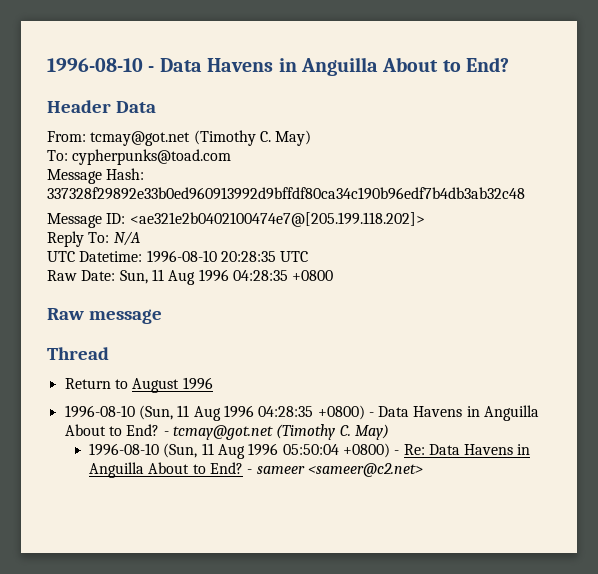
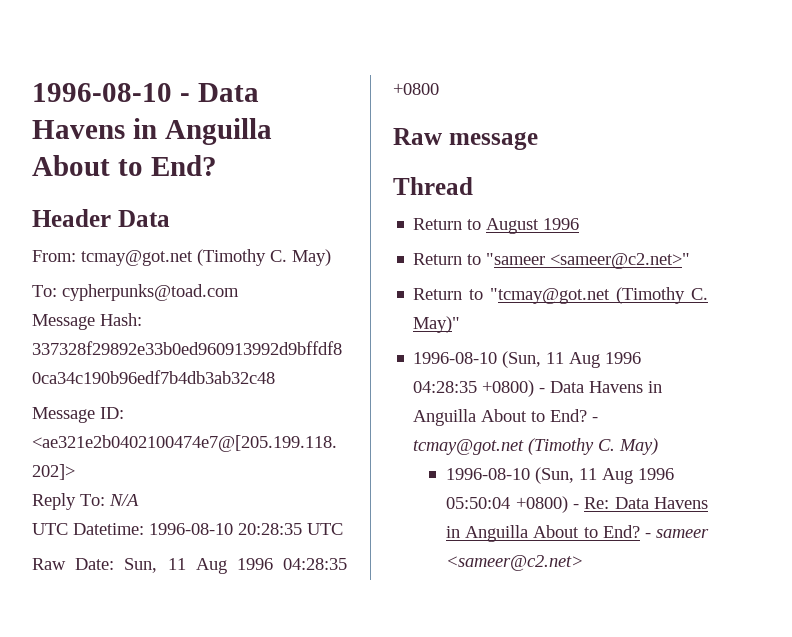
+ Return to "sameer <sameer@c2.net>"
+ Return to "tcmay@got.net (Timothy C. May)"

